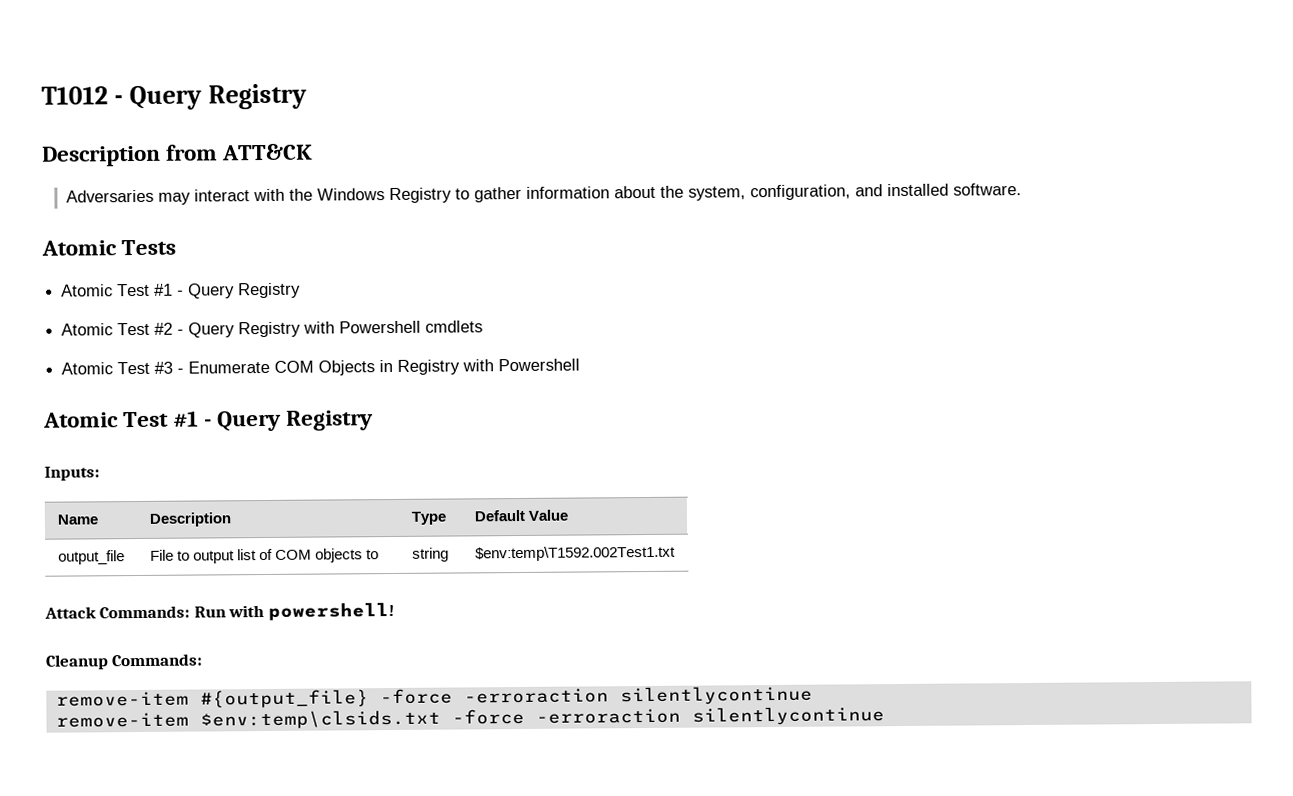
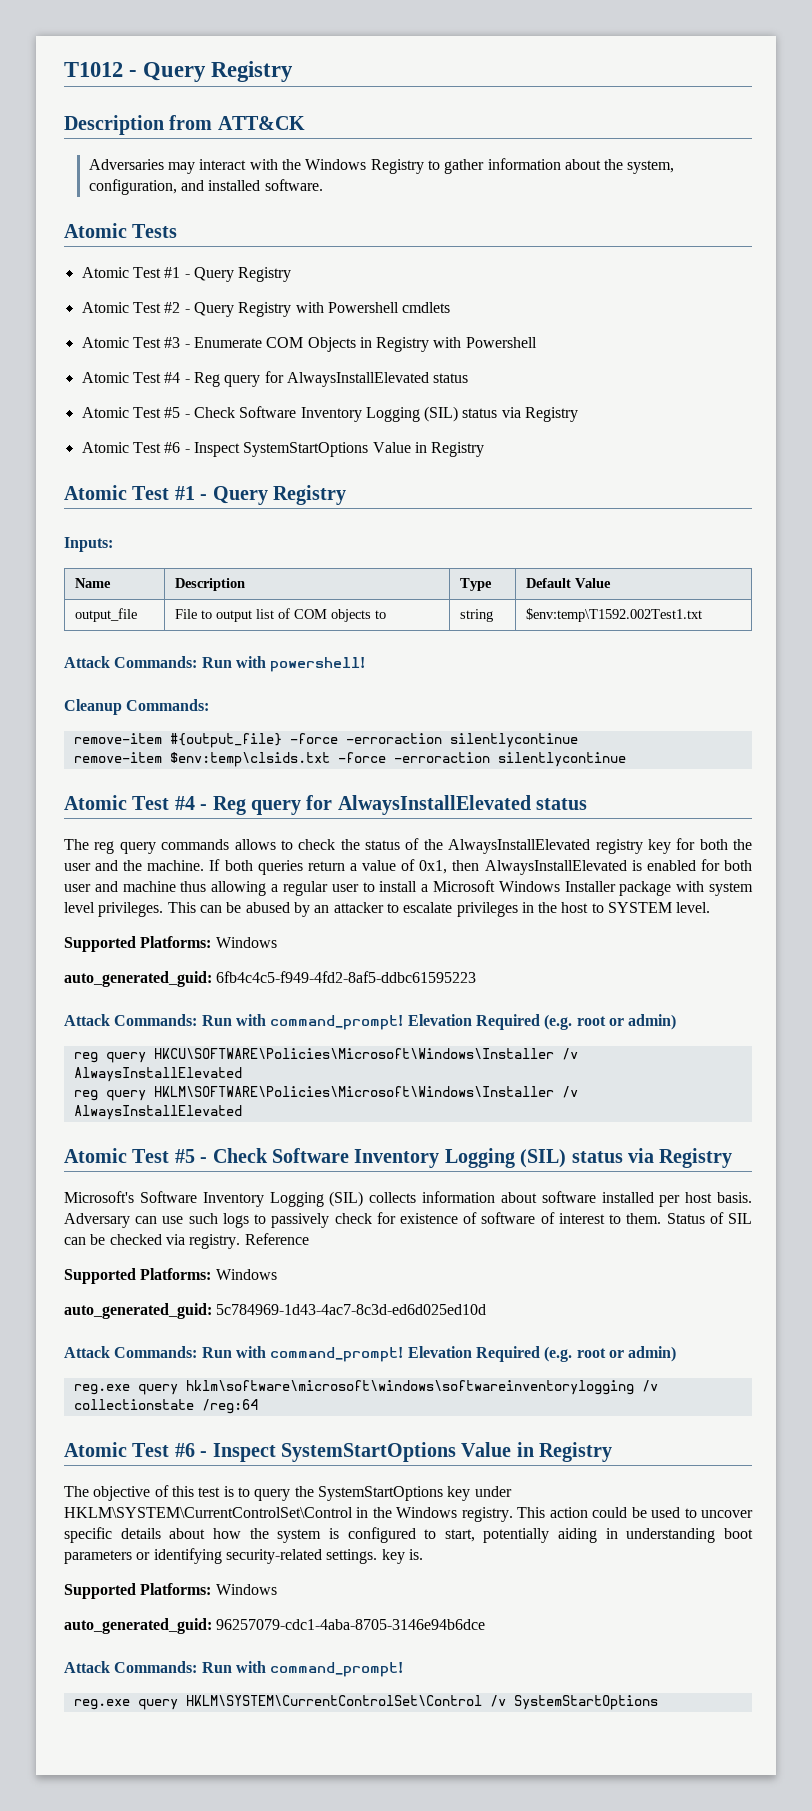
  Atomic Test #3 - Enumerate COM Objects in Registry with Powershell
+ Atomic Test #4 - Reg query for AlwaysInstallElevated status
+ Atomic Test #5 - Check Software Inventory Logging (SIL) status via Registry
+ Atomic Test #6 - Inspect SystemStartOptions Value in Registry
  remove-item $env:temp\clsids.txt -force -erroraction silentlycontinue
+ Atomic Test #4 - Reg query for AlwaysInstallElevated status
+ The reg query commands allows to check the status of the AlwaysInstallElevated registry key for both the user and the machine. If both queries return a value of 0x1, then AlwaysInstallElevated is enabled for both user and machine thus allowing a regular user to install a Microsoft Windows Installer package with system level privileges. This can be abused by an attacker to escalate privileges in the host to SYSTEM level.
+ Supported Platforms: Windows
+ auto_generated_guid: 6fb4c4c5-f949-4fd2-8af5-ddbc61595223
+ Attack Commands: Run with command_prompt! Elevation Required (e.g. root or admin)
+ reg query HKCU\SOFTWARE\Policies\Microsoft\Windows\Installer /v AlwaysInstallElevated
+ reg query HKLM\SOFTWARE\Policies\Microsoft\Windows\Installer /v AlwaysInstallElevated
+ Atomic Test #5 - Check Software Inventory Logging (SIL) status via Registry
+ Microsoft's Software Inventory Logging (SIL) collects information about software installed per host basis. Adversary can use such logs to passively check for existence of software of interest to them. Status of SIL can be checked via registry. Reference
+ Supported Platforms: Windows
+ auto_generated_guid: 5c784969-1d43-4ac7-8c3d-ed6d025ed10d
+ Attack Commands: Run with command_prompt! Elevation Required (e.g. root or admin)
+ reg.exe query hklm\software\microsoft\windows\softwareinventorylogging /v collectionstate /reg:64
+ Atomic Test #6 - Inspect SystemStartOptions Value in Registry
+ The objective of this test is to query the SystemStartOptions key under HKLM\SYSTEM\CurrentControlSet\Control in the Windows registry. This action could be used to uncover specific details about how the system is configured to start, potentially aiding in understanding boot parameters or identifying security-related settings. key is.
+ Supported Platforms: Windows
+ auto_generated_guid: 96257079-cdc1-4aba-8705-3146e94b6dce
+ Attack Commands: Run with command_prompt!
+ reg.exe query HKLM\SYSTEM\CurrentControlSet\Control /v SystemStartOptions

